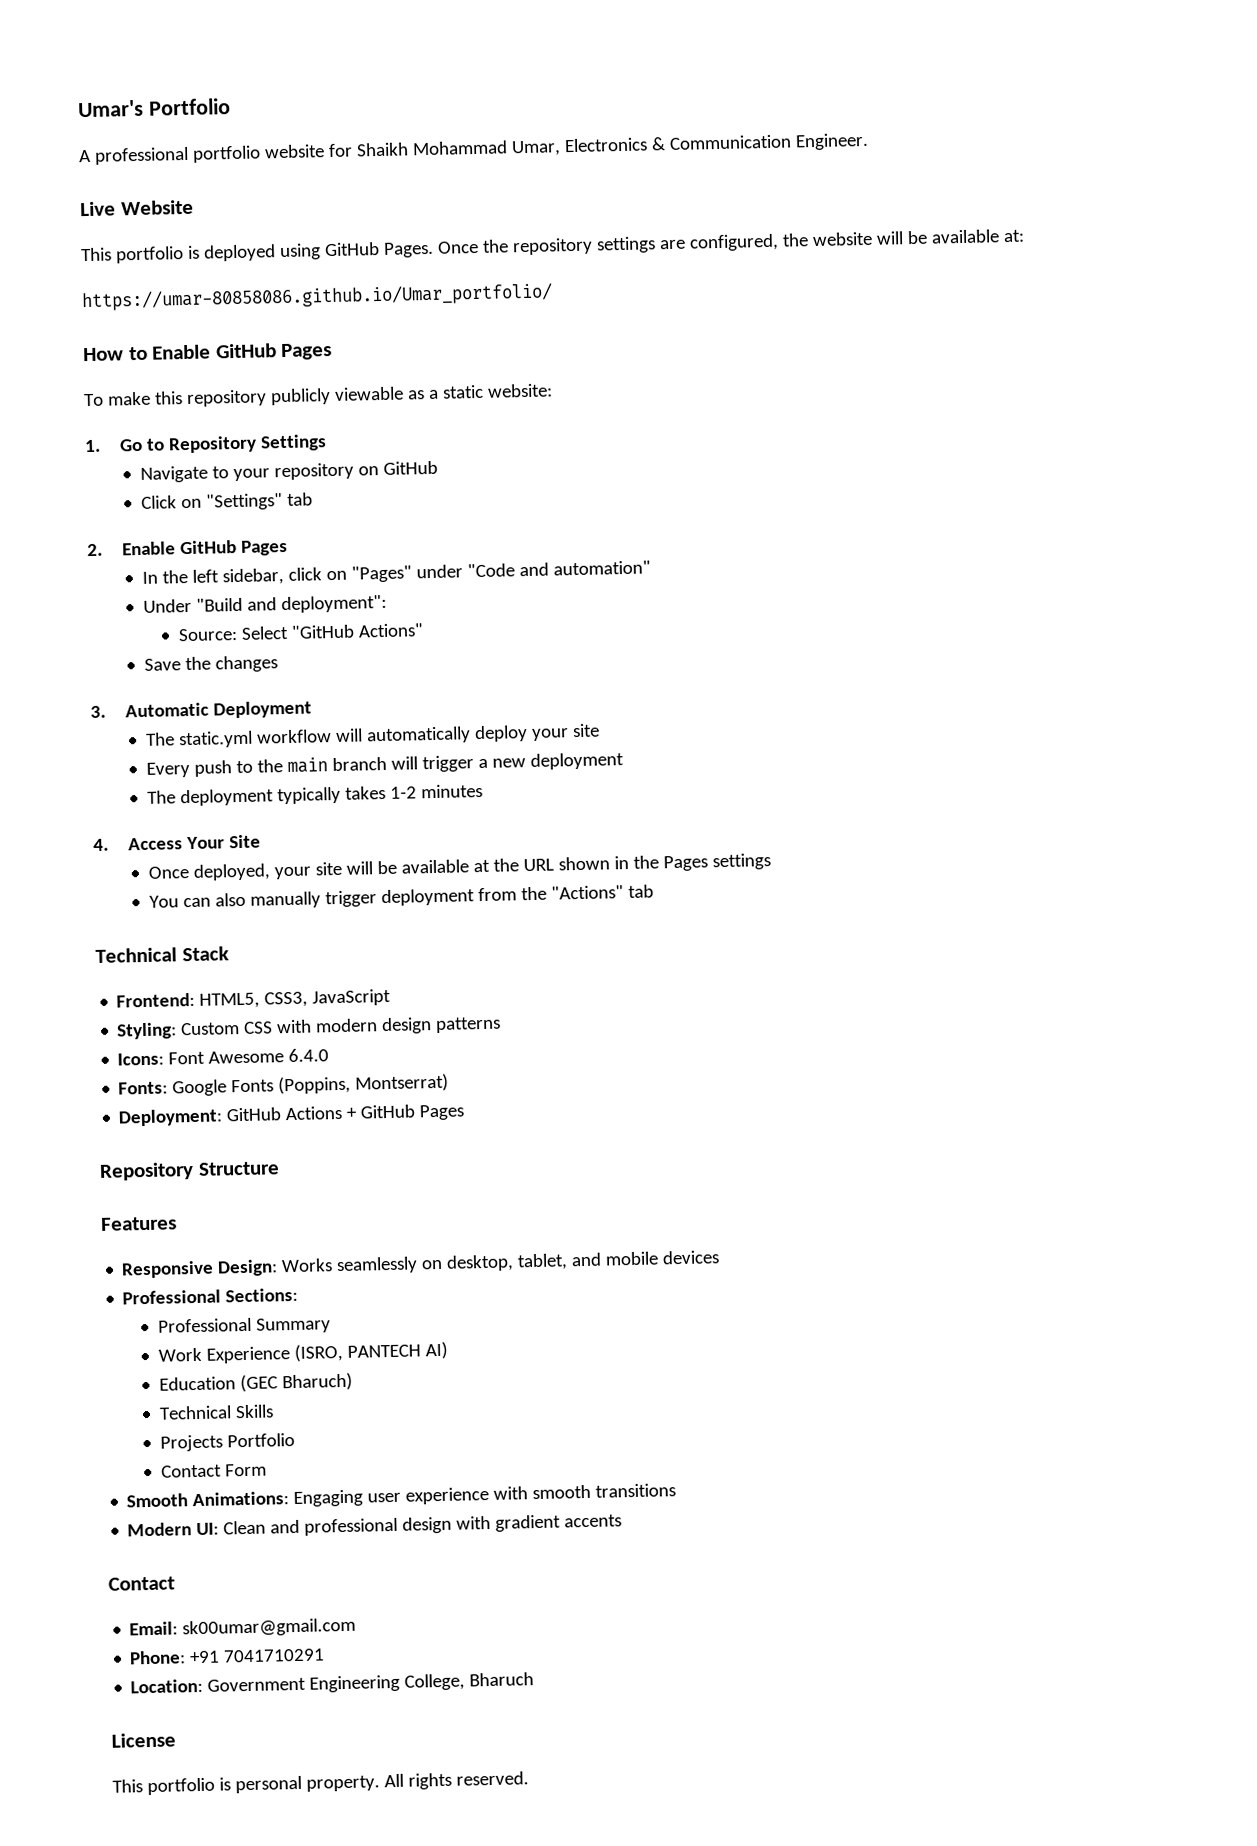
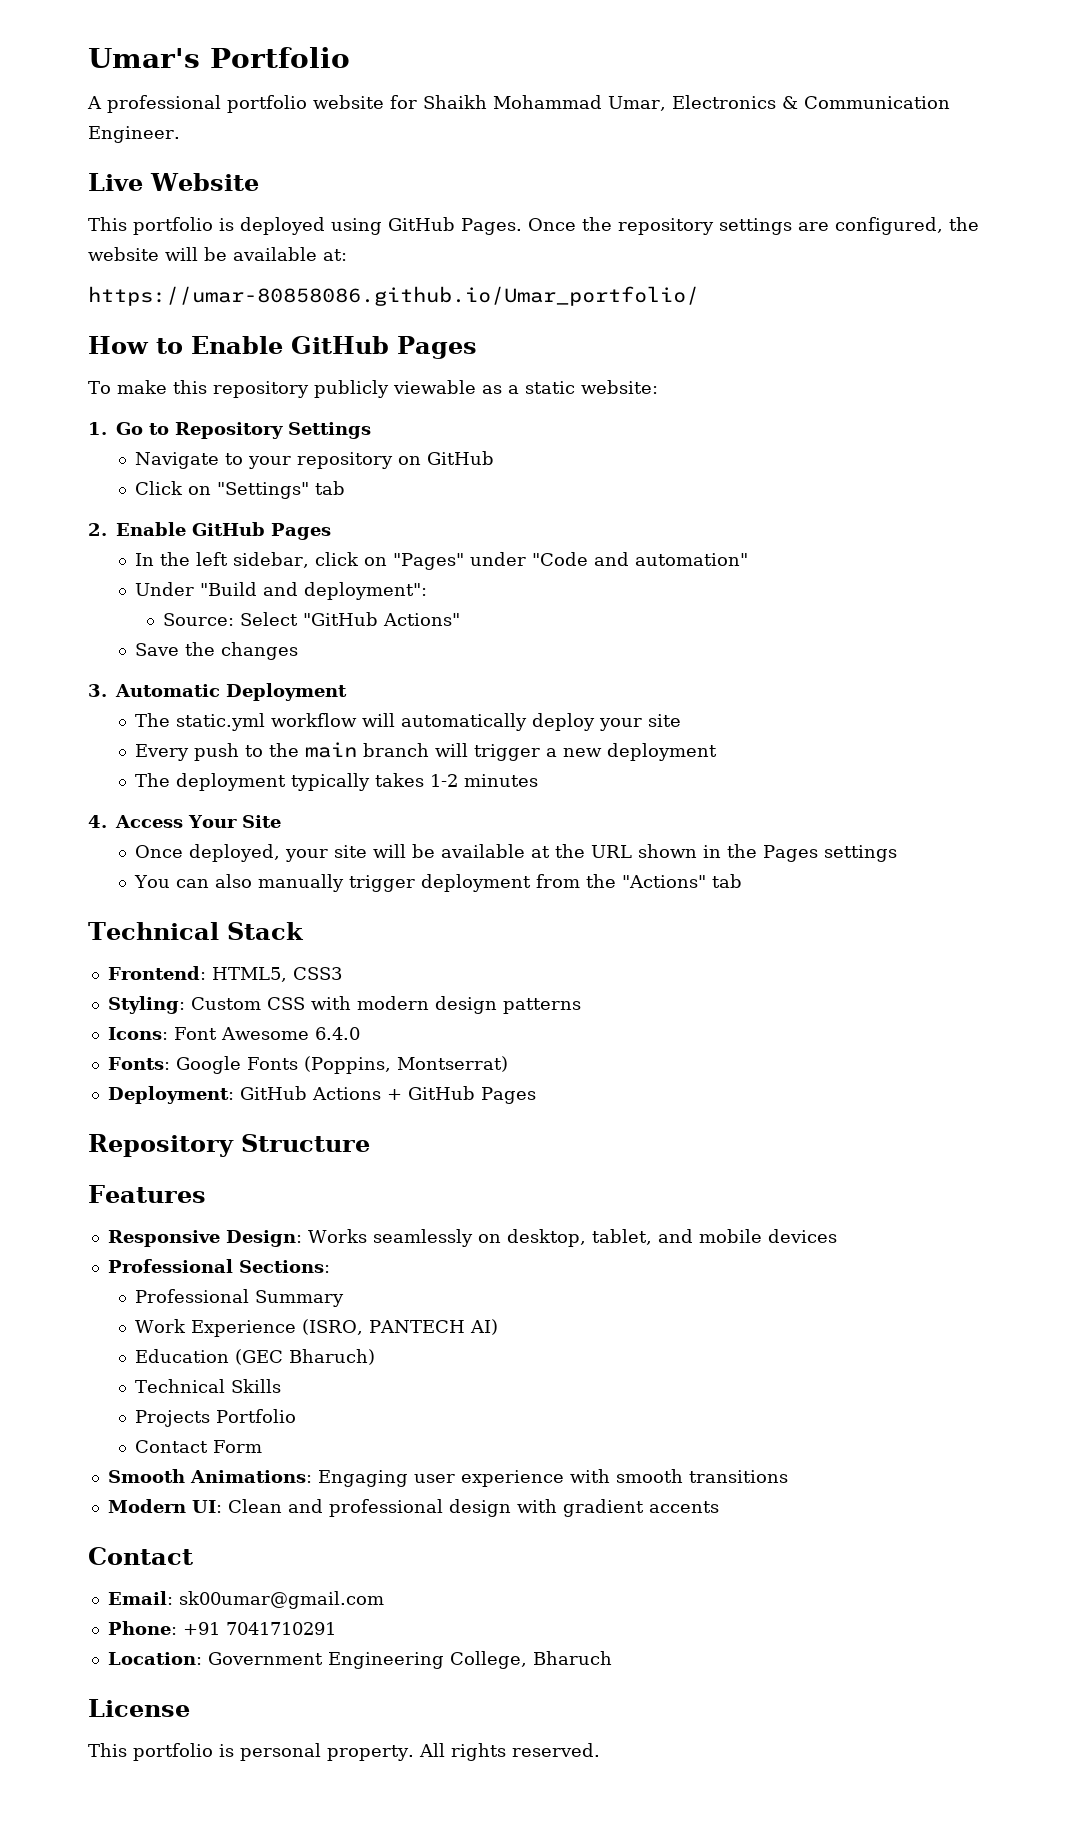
- Frontend: HTML5, CSS3, JavaScript
+ Frontend: HTML5, CSS3

